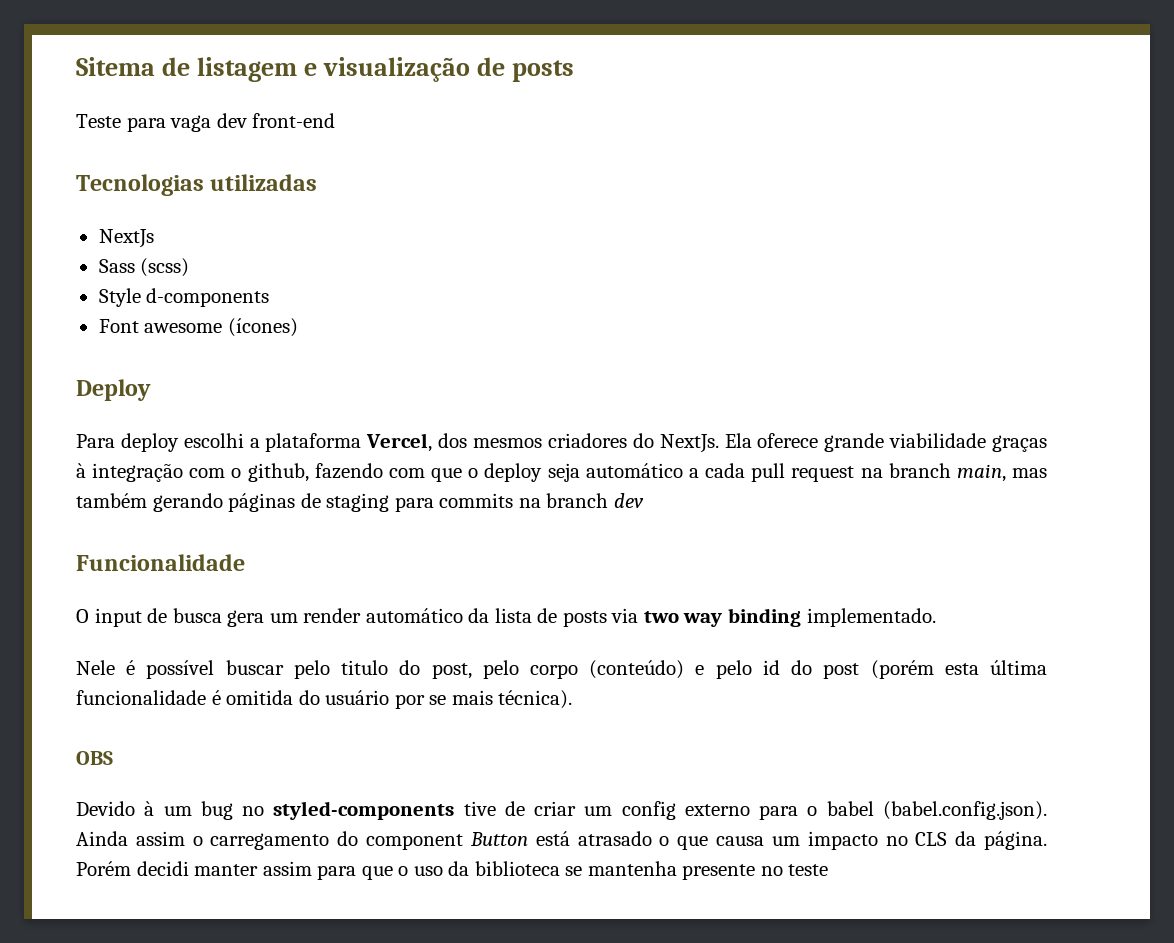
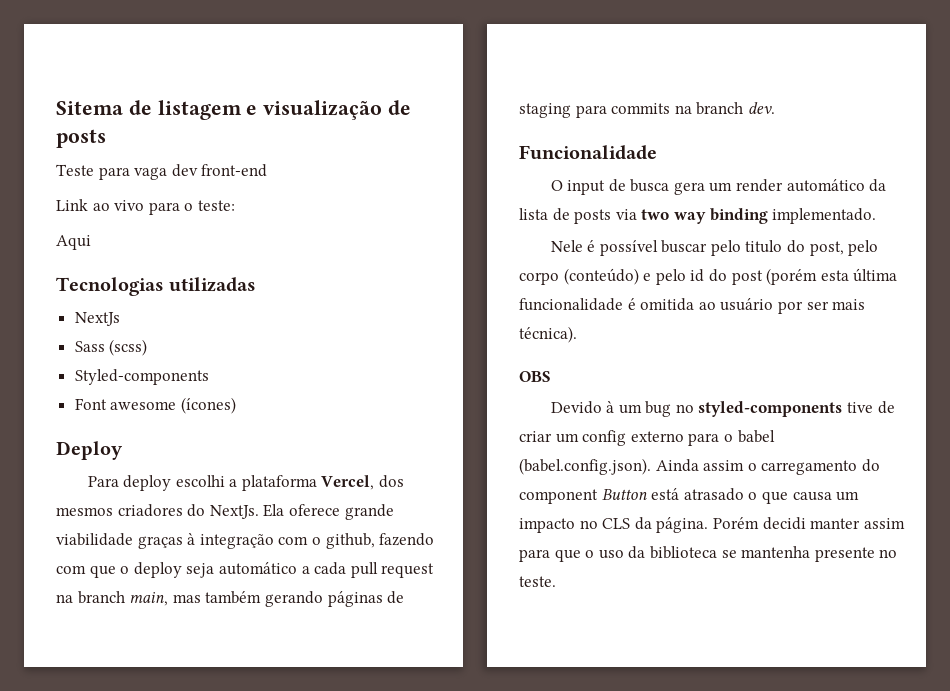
+ Link ao vivo para o teste:
+ Aqui
- Style d-components
+ Styled-components
- Ela oferece grande viabilidade graças à integração com o github, fazendo com que o deploy seja automático a cada pull request na branch main, mas também gerando páginas de staging para commits na branch dev
+ Ela oferece grande viabilidade graças à integração com o github, fazendo com que o deploy seja automático a cada pull request na branch main, mas também gerando páginas de staging para commits na branch dev.
- Nele é possível buscar pelo titulo do post, pelo corpo (conteúdo) e pelo id do post (porém esta última funcionalidade é omitida do usuário por se mais técnica).
+ Nele é possível buscar pelo titulo do post, pelo corpo (conteúdo) e pelo id do post (porém esta última funcionalidade é omitida ao usuário por ser mais técnica).
- Porém decidi manter assim para que o uso da biblioteca se mantenha presente no teste
+ Porém decidi manter assim para que o uso da biblioteca se mantenha presente no teste.

